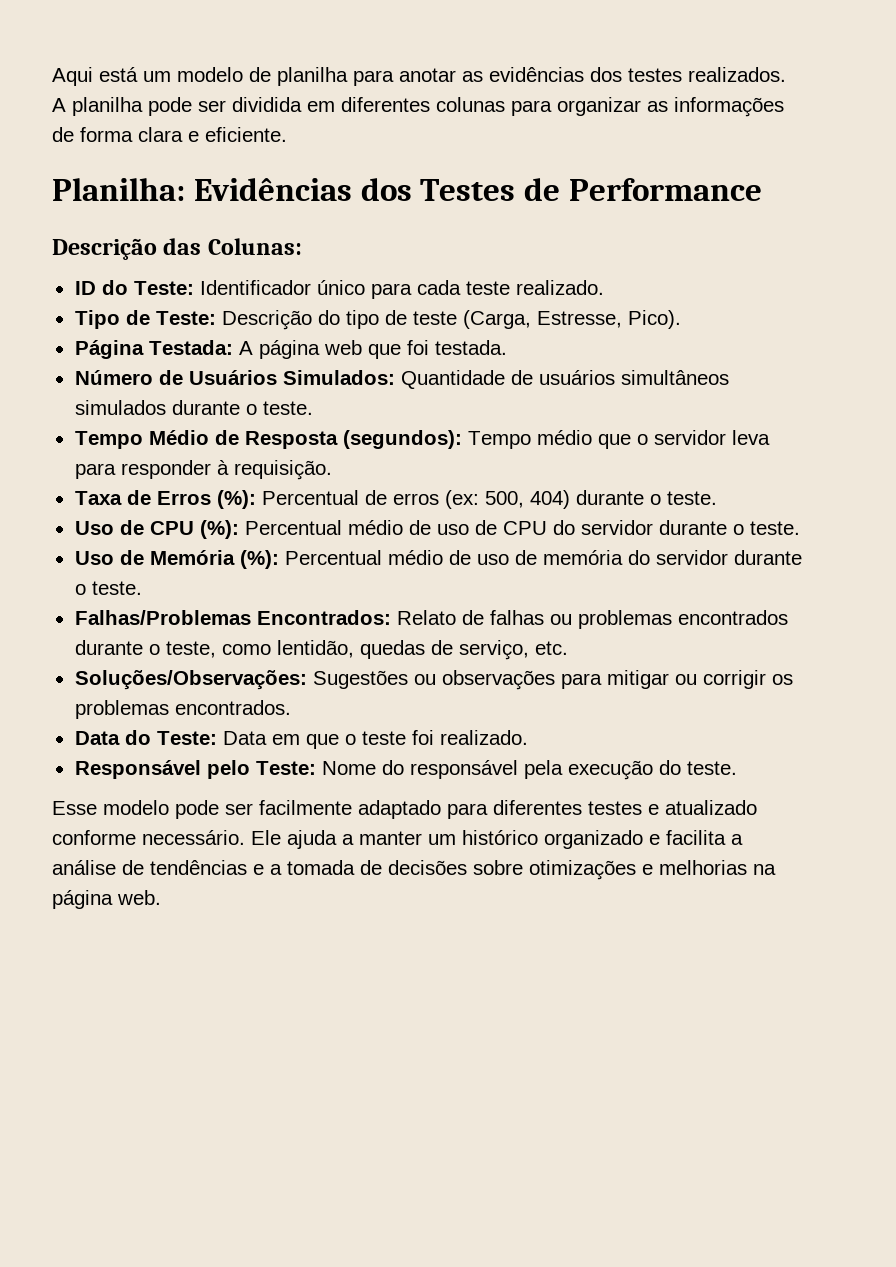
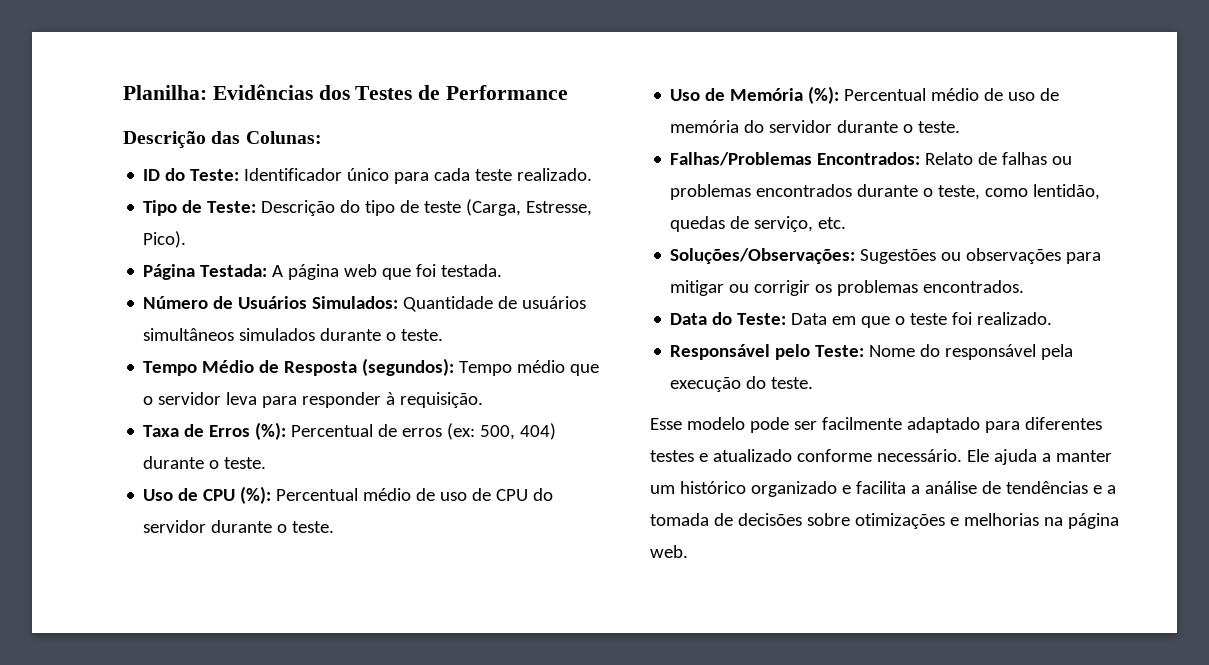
- Aqui está um modelo de planilha para anotar as evidências dos testes realizados. A planilha pode ser dividida em diferentes colunas para organizar as informações de forma clara e eficiente.

